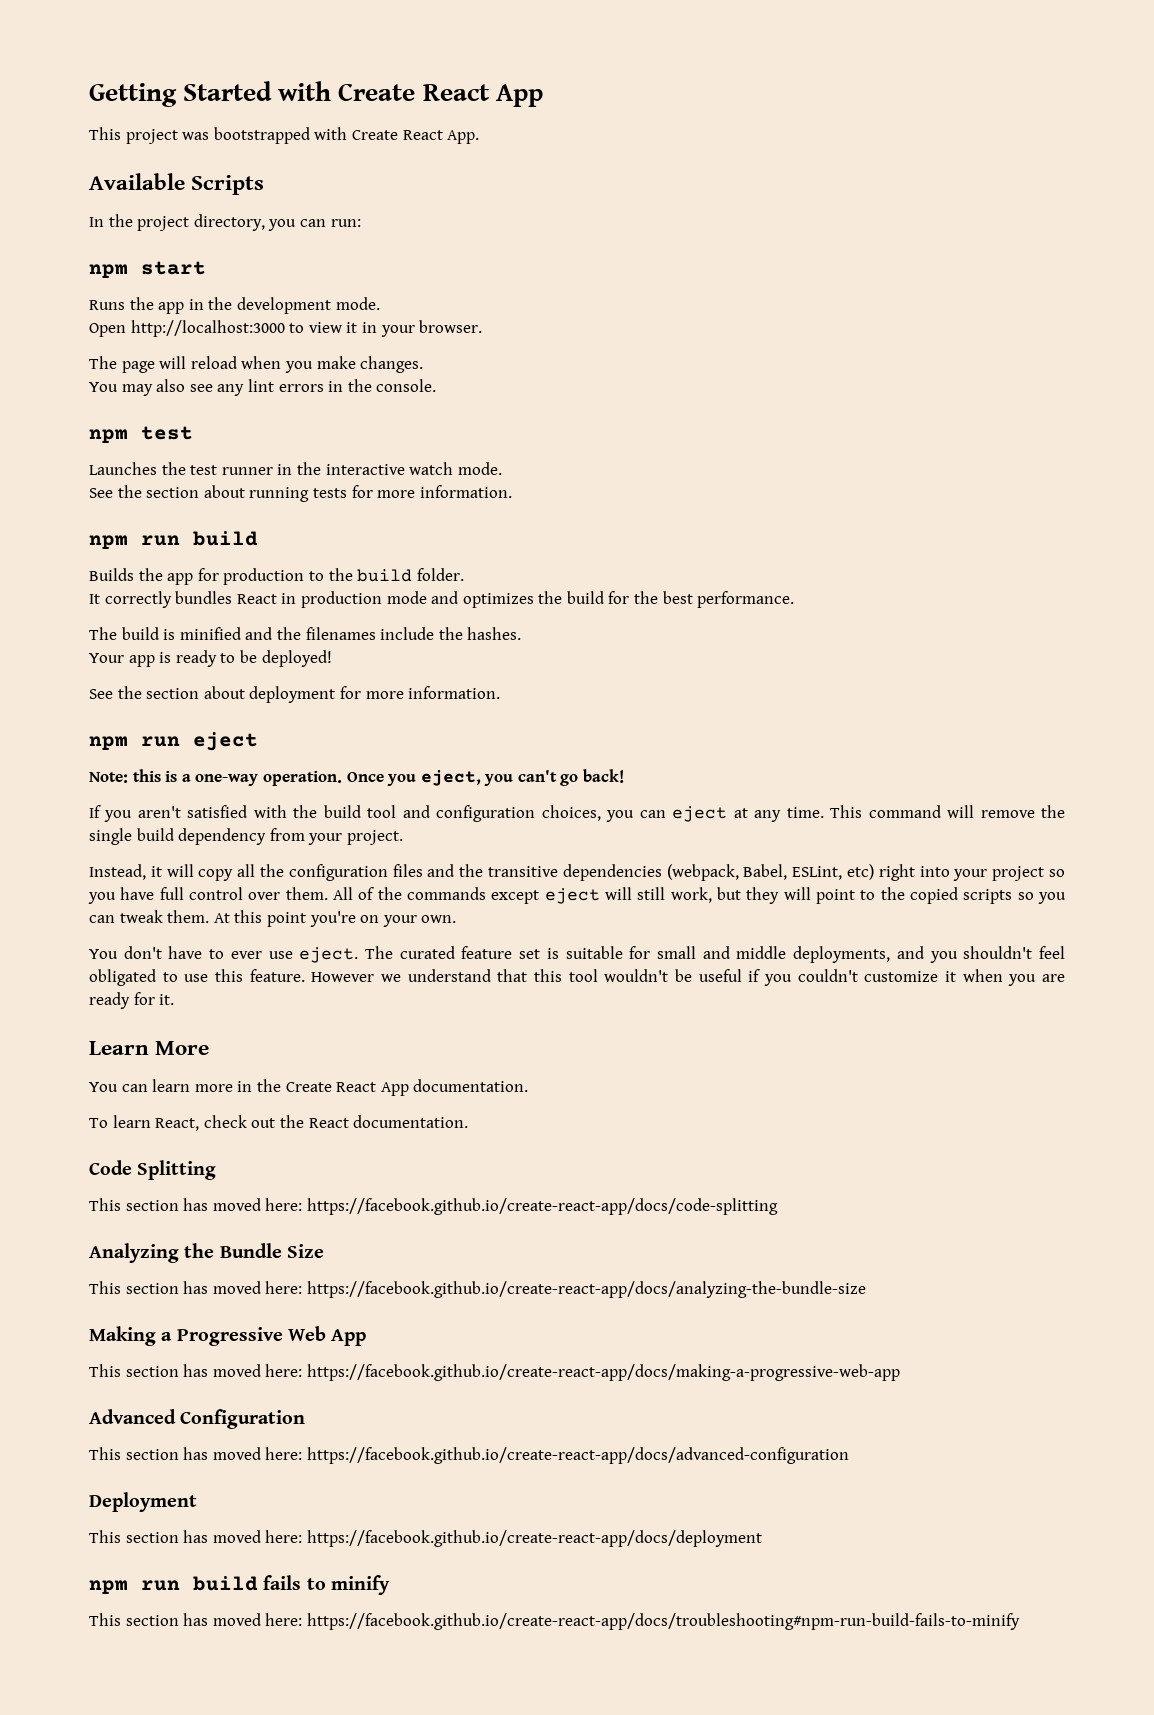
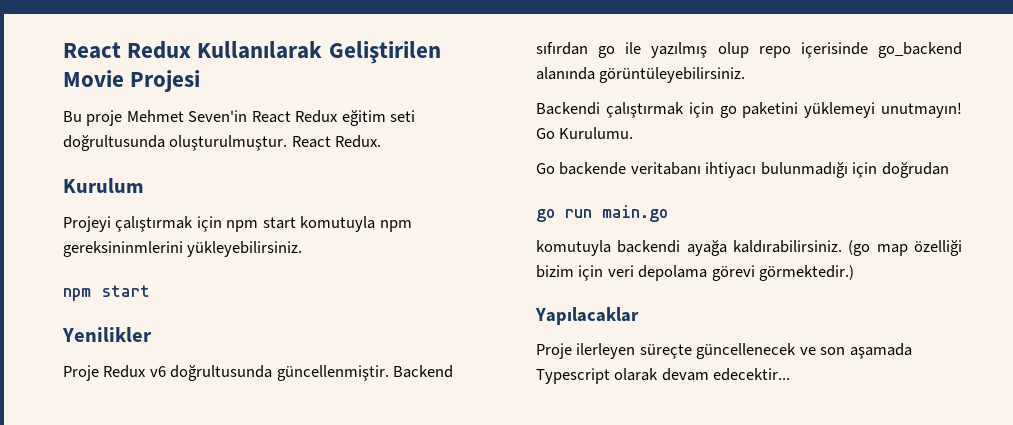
- Getting Started with Create React App
- This project was bootstrapped with Create React App.
- Available Scripts
- In the project directory, you can run:
+ React Redux Kullanılarak Geliştirilen Movie Projesi
+ Bu proje Mehmet Seven'in React Redux eğitim seti doğrultusunda oluşturulmuştur. React Redux.
+ Kurulum
+ Projeyi çalıştırmak için npm start komutuyla npm gereksininmlerini yükleyebilirsiniz.
  npm start
- Runs the app in the development mode.
- Open http://localhost:3000 to view it in your browser.
- The page will reload when you make changes.
- You may also see any lint errors in the console.
- npm test
- Launches the test runner in the interactive watch mode.
- See the section about running tests for more information.
- npm run build
- Builds the app for production to the build folder.
- It correctly bundles React in production mode and optimizes the build for the best performance.
- The build is minified and the filenames include the hashes.
- Your app is ready to be deployed!
- See the section about deployment for more information.
- npm run eject
- Note: this is a one-way operation. Once you eject, you can't go back!
- If you aren't satisfied with the build tool and configuration choices, you can eject at any time. This command will remove the single build dependency from your project.
- Instead, it will copy all the configuration files and the transitive dependencies (webpack, Babel, ESLint, etc) right into your project so you have full control over them. All of the commands except eject will still work, but they will point to the copied scripts so you can tweak them. At this point you're on your own.
- You don't have to ever use eject. The curated feature set is suitable for small and middle deployments, and you shouldn't feel obligated to use this feature. However we understand that this tool wouldn't be useful if you couldn't customize it when you are ready for it.
- Learn More
- You can learn more in the Create React App documentation.
- To learn React, check out the React documentation.
- Code Splitting
- This section has moved here: https://facebook.github.io/create-react-app/docs/code-splitting
- Analyzing the Bundle Size
- This section has moved here: https://facebook.github.io/create-react-app/docs/analyzing-the-bundle-size
- Making a Progressive Web App
- This section has moved here: https://facebook.github.io/create-react-app/docs/making-a-progressive-web-app
- Advanced Configuration
- This section has moved here: https://facebook.github.io/create-react-app/docs/advanced-configuration
- Deployment
- This section has moved here: https://facebook.github.io/create-react-app/docs/deployment
- npm run build fails to minify
- This section has moved here: https://facebook.github.io/create-react-app/docs/troubleshooting#npm-run-build-fails-to-minify
+ Yenilikler
+ Proje Redux v6 doğrultusunda güncellenmiştir. Backend sıfırdan go ile yazılmış olup repo içerisinde go_backend alanında görüntüleyebilirsiniz.
+ Backendi çalıştırmak için go paketini yüklemeyi unutmayın! Go Kurulumu.
+ Go backende veritabanı ihtiyacı bulunmadığı için doğrudan
+ go run main.go
+ komutuyla backendi ayağa kaldırabilirsiniz. (go map özelliği bizim için veri depolama görevi görmektedir.)
+ Yapılacaklar
+ Proje ilerleyen süreçte güncellenecek ve son aşamada Typescript olarak devam edecektir...

